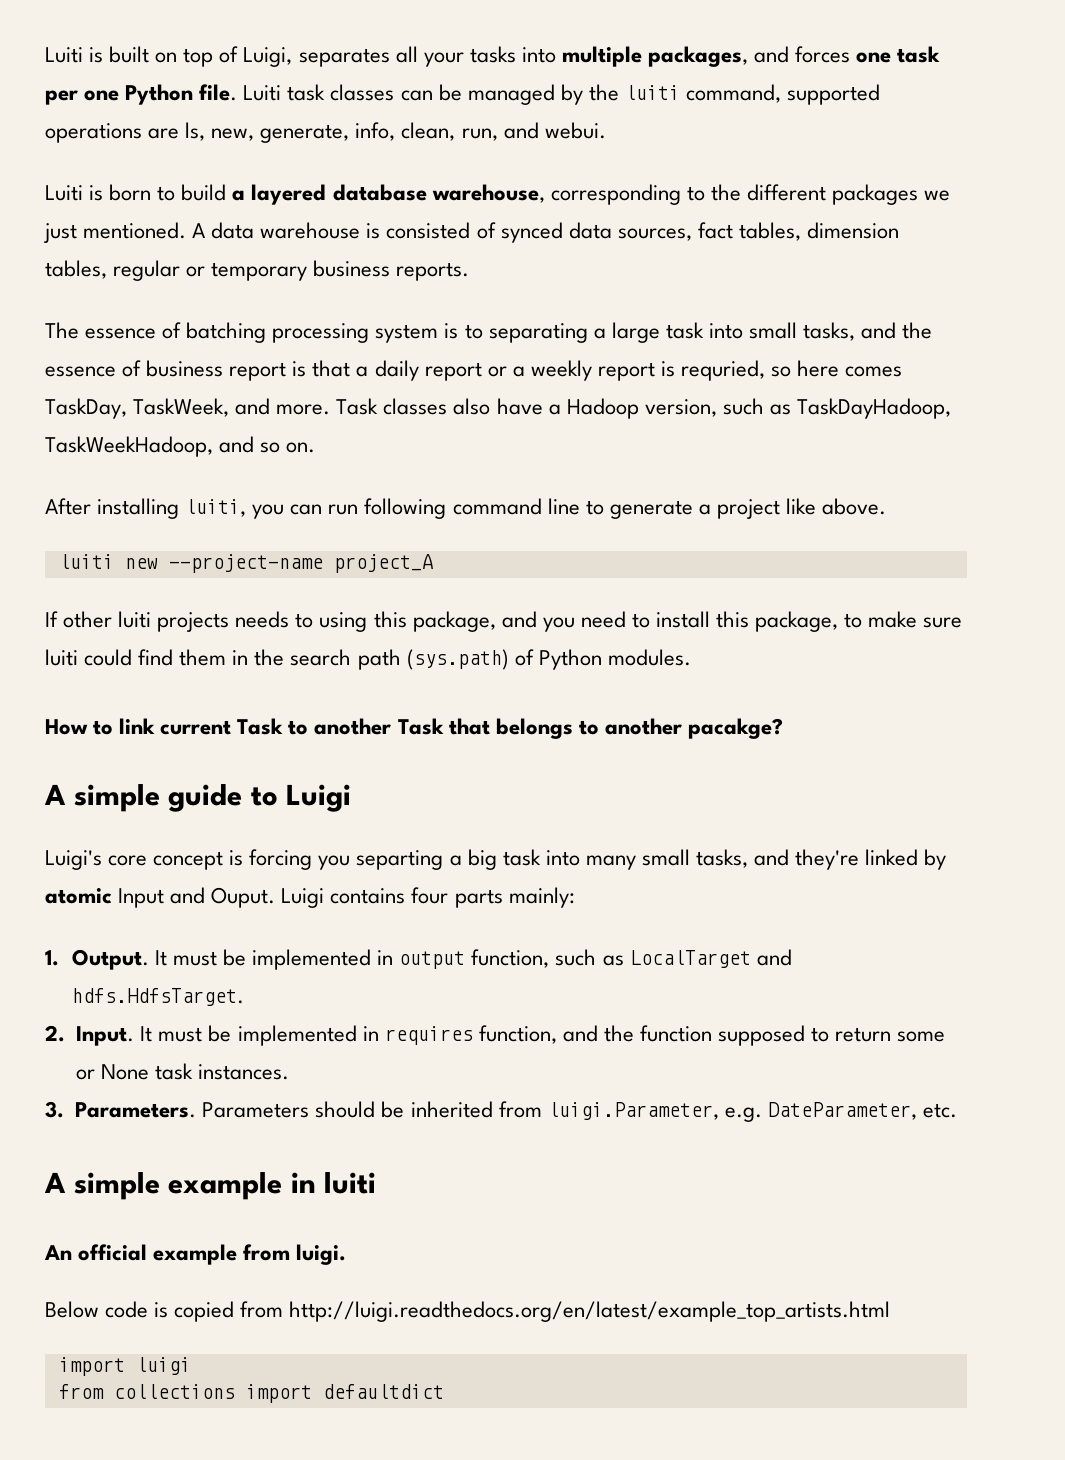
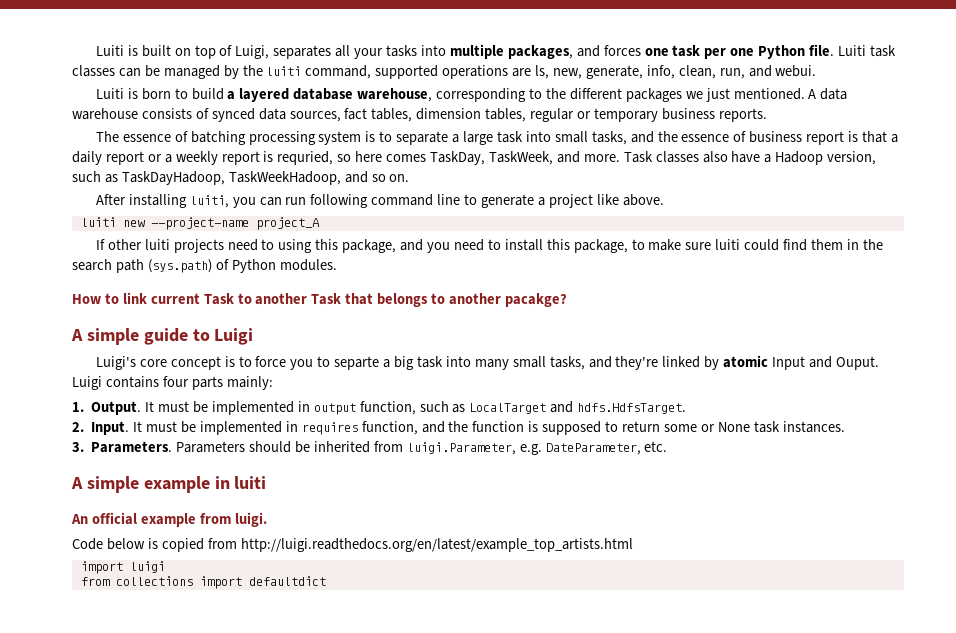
- A data warehouse is consisted of synced data sources, fact tables, dimension tables, regular or temporary business reports.
+ A data warehouse consists of synced data sources, fact tables, dimension tables, regular or temporary business reports.
- The essence of batching processing system is to separating a large task into small tasks, and the essence of business report is that a daily report or a weekly report is requried, so here comes TaskDay, TaskWeek, and more.
+ The essence of batching processing system is to separate a large task into small tasks, and the essence of business report is that a daily report or a weekly report is requried, so here comes TaskDay, TaskWeek, and more.
- If other luiti projects needs to using this package, and you need to install this package, to make sure luiti could find them in the search path (sys.path) of Python modules.
+ If other luiti projects need to using this package, and you need to install this package, to make sure luiti could find them in the search path (sys.path) of Python modules.
- Luigi's core concept is forcing you separting a big task into many small tasks, and they're linked by atomic Input and Ouput.
+ Luigi's core concept is to force you to separte a big task into many small tasks, and they're linked by atomic Input and Ouput.
- It must be implemented in requires function, and the function supposed to return some or None task instances.
+ It must be implemented in requires function, and the function is supposed to return some or None task instances.
- Below code is copied from http://luigi.readthedocs.org/en/latest/example_top_artists.html
+ Code below is copied from http://luigi.readthedocs.org/en/latest/example_top_artists.html

